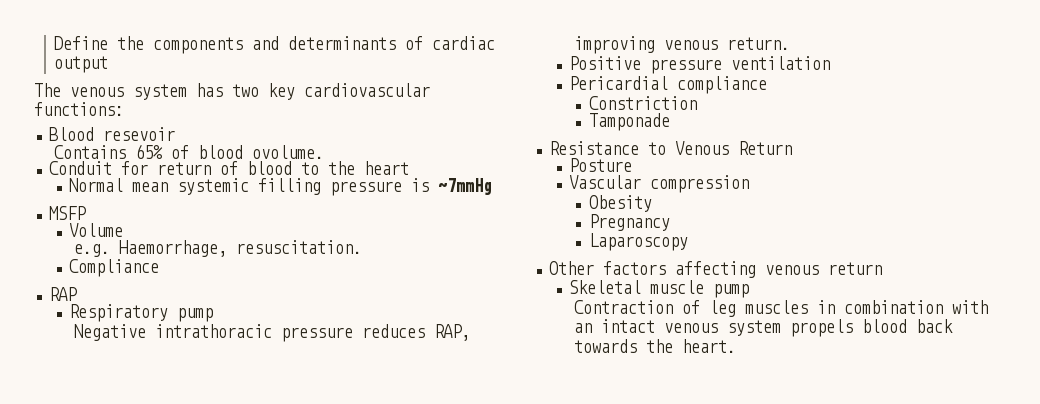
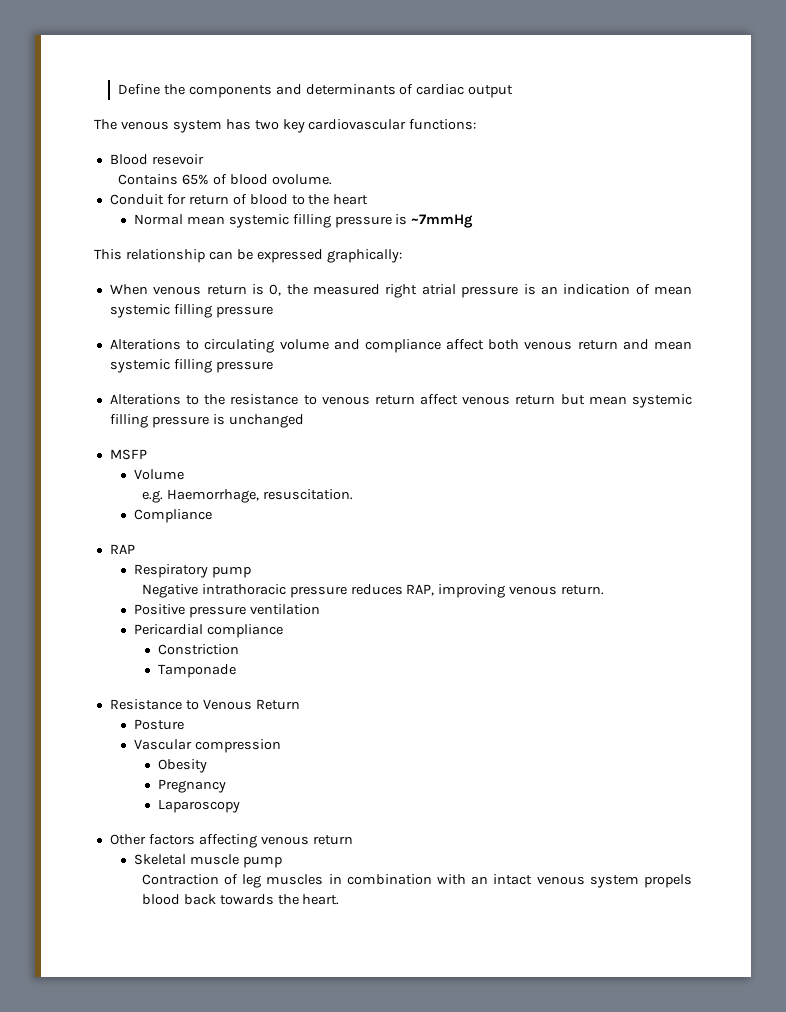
+ This relationship can be expressed graphically:
+ When venous return is 0, the measured right atrial pressure is an indication of mean systemic filling pressure
+ Alterations to circulating volume and compliance affect both venous return and mean systemic filling pressure
+ Alterations to the resistance to venous return affect venous return but mean systemic filling pressure is unchanged

